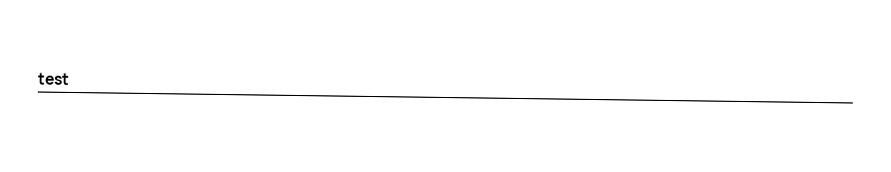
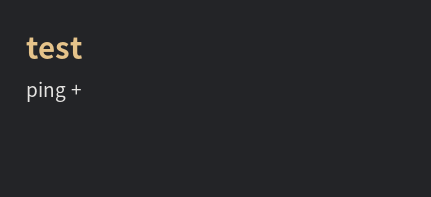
+ ping +

